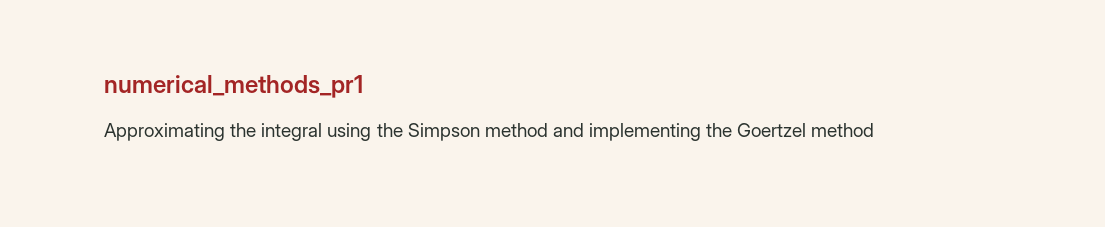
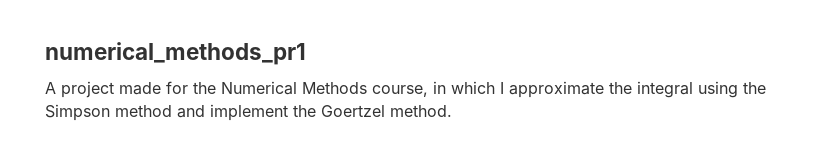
- Approximating the integral using the Simpson method and implementing the Goertzel method
+ A project made for the Numerical Methods course, in which I approximate the integral using the Simpson method and implement the Goertzel method.

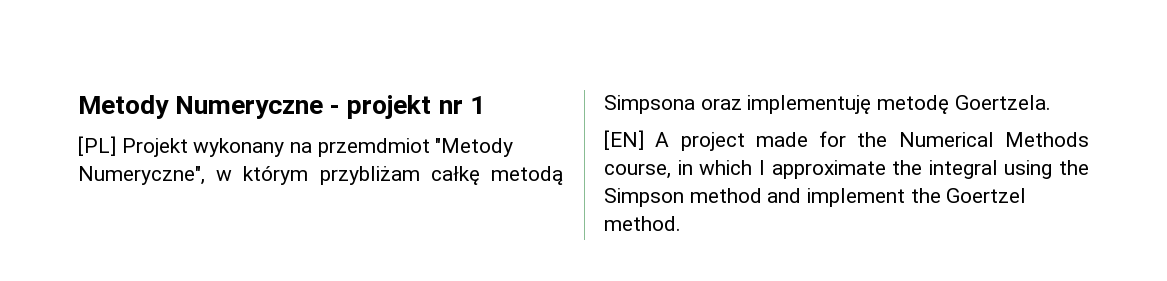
- numerical_methods_pr1
- A project made for the Numerical Methods course, in which I approximate the integral using the Simpson method and implement the Goertzel method.
+ Metody Numeryczne - projekt nr 1
+ [PL] Projekt wykonany na przemdmiot "Metody Numeryczne", w którym przybliżam całkę metodą Simpsona oraz implementuję metodę Goertzela.
+ [EN] A project made for the Numerical Methods course, in which I approximate the integral using the Simpson method and implement the Goertzel method.

